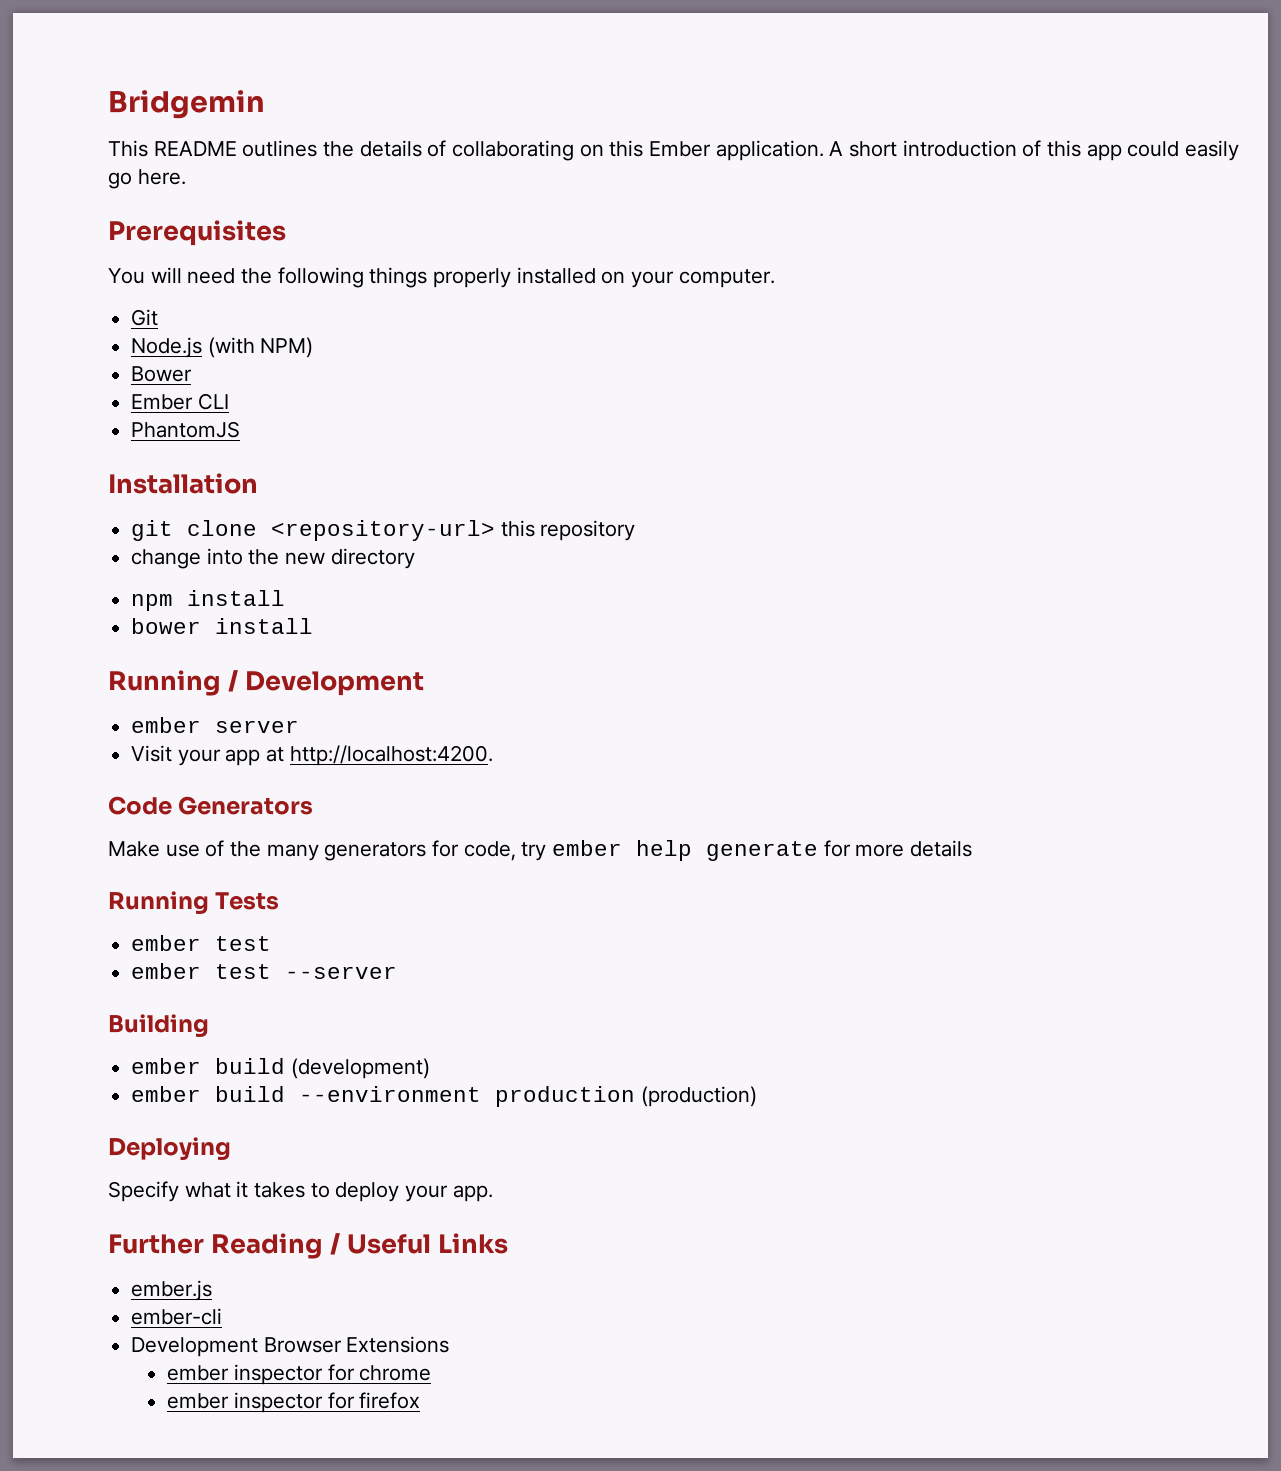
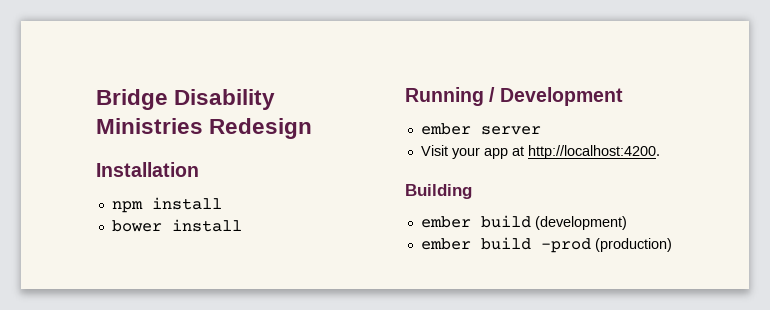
- Bridgemin
- This README outlines the details of collaborating on this Ember application. A short introduction of this app could easily go here.
- Prerequisites
- You will need the following things properly installed on your computer.
- Git
- Node.js (with NPM)
- Bower
- Ember CLI
- PhantomJS
+ Bridge Disability Ministries Redesign
  Installation
- git clone <repository-url> this repository
- change into the new directory
- Code Generators
- Make use of the many generators for code, try ember help generate for more details
- Running Tests
- ember test
- ember test --server
- ember build --environment production (production)
+ ember build -prod (production)
- Deploying
- Specify what it takes to deploy your app.
- Further Reading / Useful Links
- ember.js
- ember-cli
- Development Browser Extensions
- ember inspector for chrome
- ember inspector for firefox

